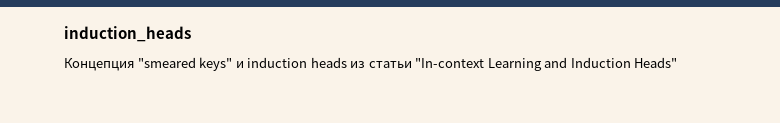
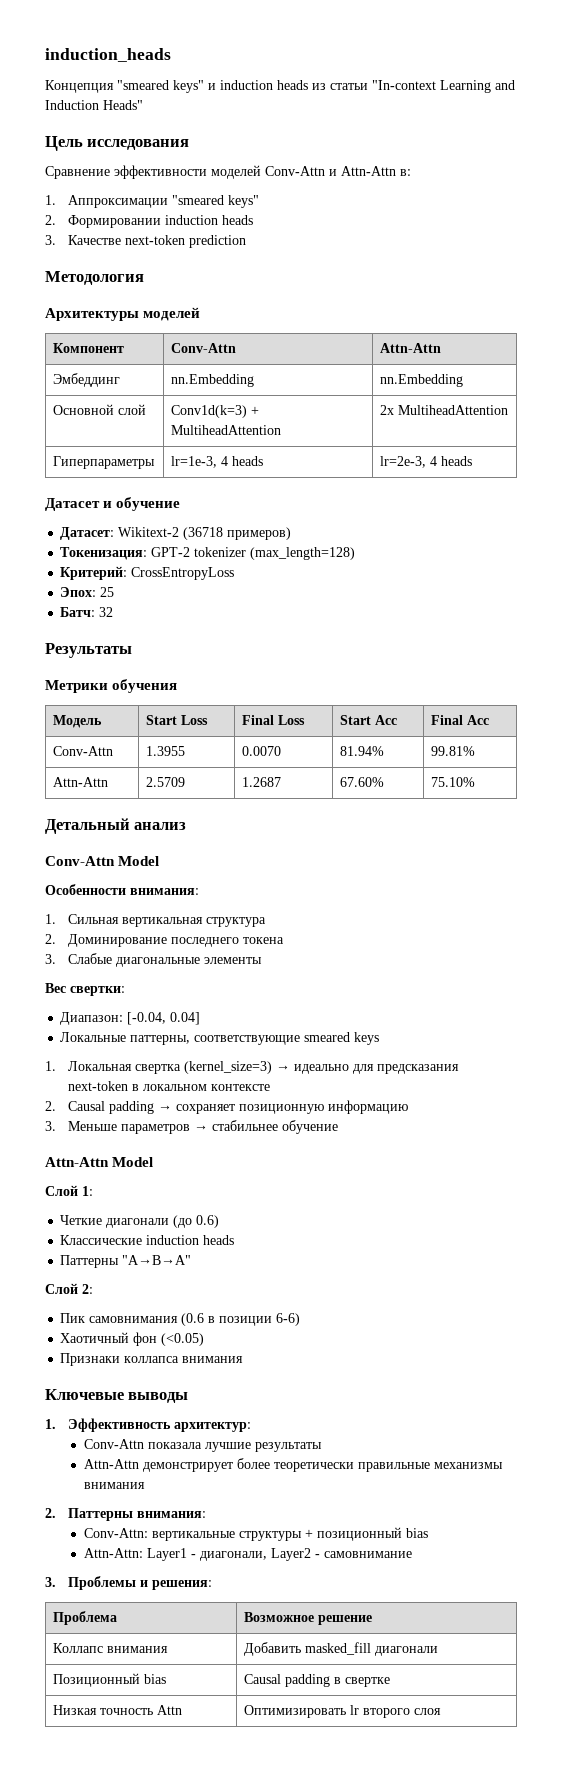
+ Цель исследования
+ Сравнение эффективности моделей Conv-Attn и Attn-Attn в:
+ 1. Аппроксимации "smeared keys"
+ 2. Формировании induction heads
+ 3. Качестве next-token prediction
+ Методология
+ Архитектуры моделей
+ Компонент | Conv-Attn | Attn-Attn
+ Эмбеддинг | nn.Embedding | nn.Embedding
+ Основной слой | Conv1d(k=3) + MultiheadAttention | 2x MultiheadAttention
+ Гиперпараметры | lr=1e-3, 4 heads | lr=2e-3, 4 heads
+ Датасет и обучение
+ Датасет: Wikitext-2 (36718 примеров)
+ Токенизация: GPT-2 tokenizer (max_length=128)
+ Критерий: CrossEntropyLoss
+ Эпох: 25
+ Батч: 32
+ Результаты
+ Метрики обучения
+ Модель | Start Loss | Final Loss | Start Acc | Final Acc
+ Conv-Attn | 1.3955 | 0.0070 | 81.94% | 99.81%
+ Attn-Attn | 2.5709 | 1.2687 | 67.60% | 75.10%
+ Детальный анализ
+ Conv-Attn Model
+ Особенности внимания:
+ 1. Сильная вертикальная структура
+ 2. Доминирование последнего токена
+ 3. Слабые диагональные элементы
+ Вес свертки:
+ Диапазон: [-0.04, 0.04]
+ Локальные паттерны, соответствующие smeared keys
+ 1. Локальная свертка (kernel_size=3) → идеально для предсказания next-token в локальном контексте
+ 2. Causal padding → сохраняет позиционную информацию
+ 3. Меньше параметров → стабильнее обучение
+ Attn-Attn Model
+ Слой 1:
+ Четкие диагонали (до 0.6)
+ Классические induction heads
+ Паттерны "A→B→A"
+ Слой 2:
+ Пик самовнимания (0.6 в позиции 6-6)
+ Хаотичный фон (<0.05)
+ Признаки коллапса внимания
+ Ключевые выводы
+ 1. Эффективность архитектур:
+ Conv-Attn показала лучшие результаты
+ Attn-Attn демонстрирует более теоретически правильные механизмы внимания
+ 2. Паттерны внимания:
+ Conv-Attn: вертикальные структуры + позиционный bias
+ Attn-Attn: Layer1 - диагонали, Layer2 - самовнимание
+ 3. Проблемы и решения:
+ Проблема | Возможное решение
+ Коллапс внимания | Добавить masked_fill диагонали
+ Позиционный bias | Causal padding в свертке
+ Низкая точность Attn | Оптимизировать lr второго слоя

